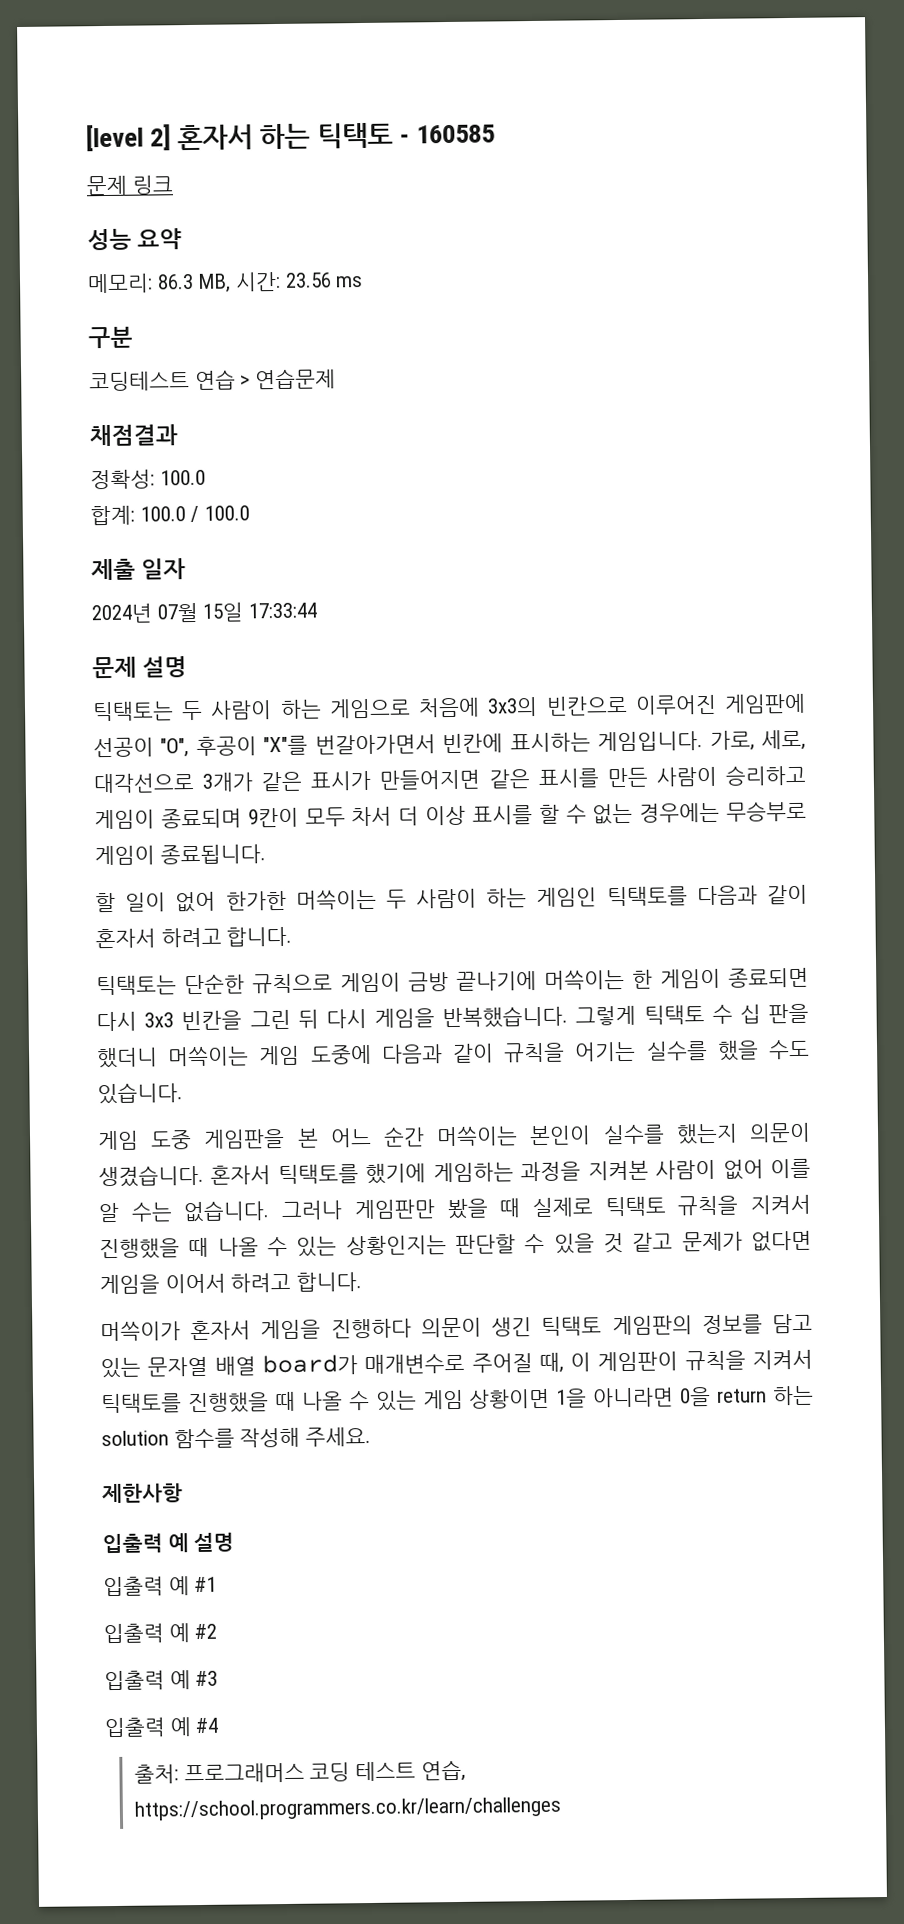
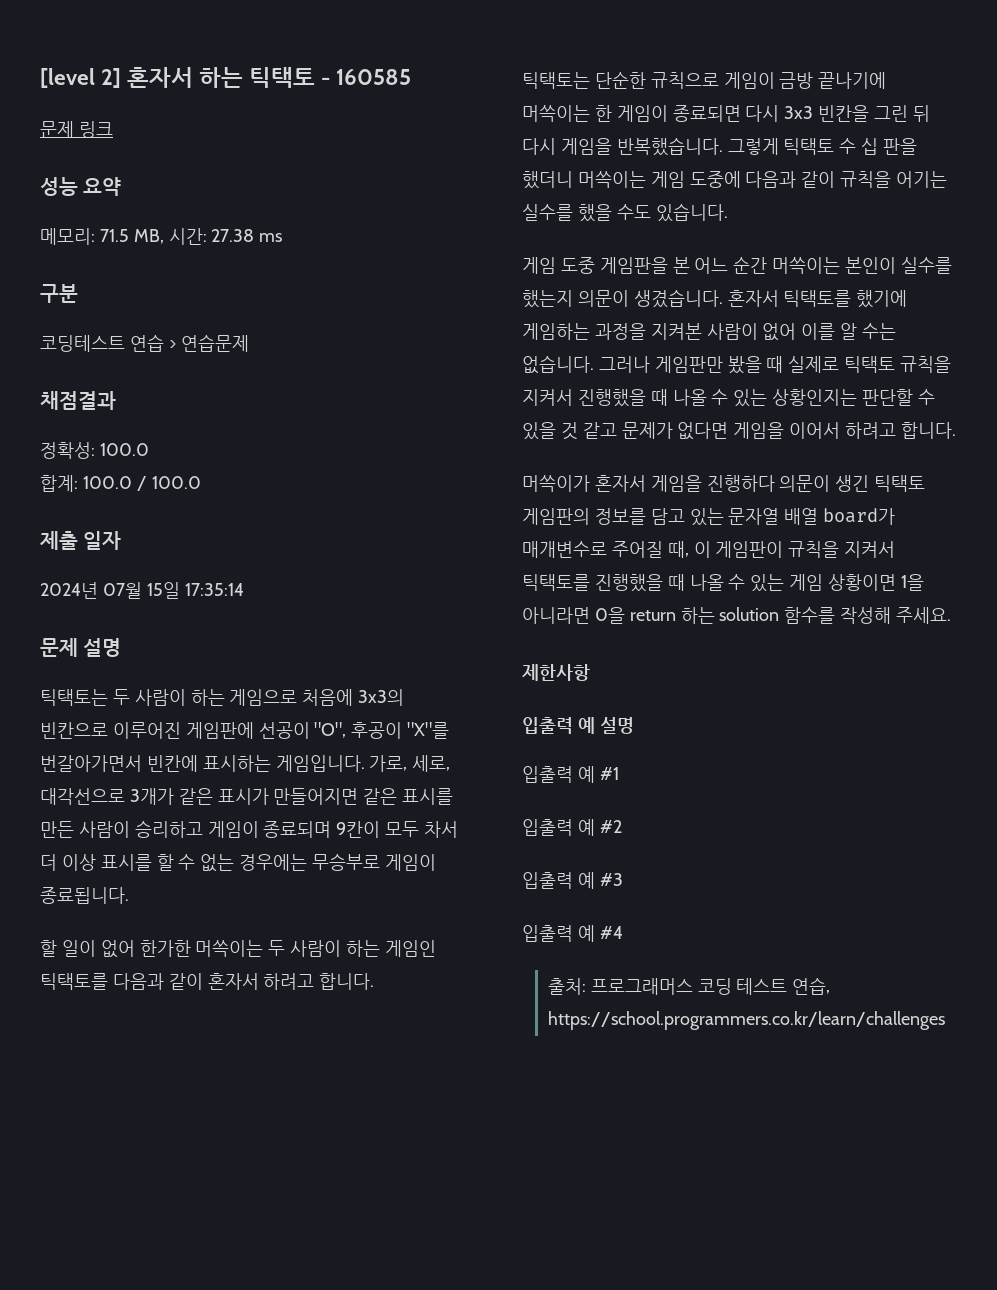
- 메모리: 86.3 MB, 시간: 23.56 ms
+ 메모리: 71.5 MB, 시간: 27.38 ms
- 2024년 07월 15일 17:33:44
+ 2024년 07월 15일 17:35:14

